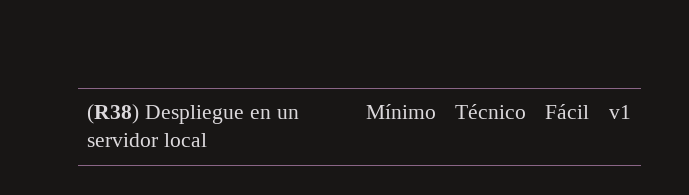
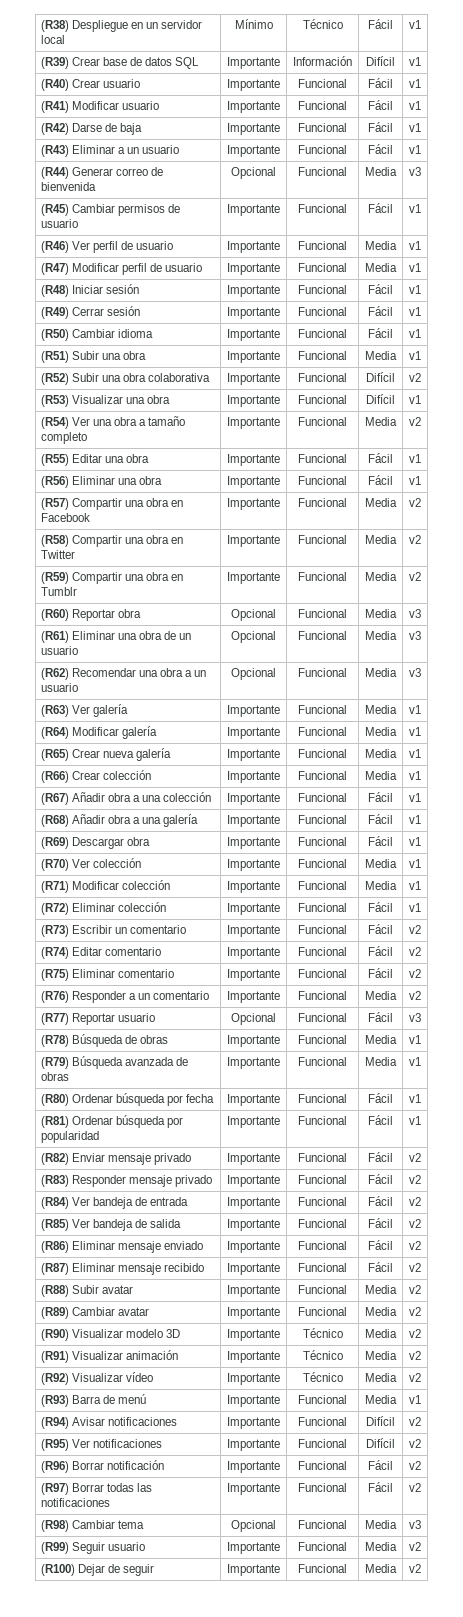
+ (R39) Crear base de datos SQL | Importante | Información | Difícil | v1
+ (R40) Crear usuario | Importante | Funcional | Fácil | v1
+ (R41) Modificar usuario | Importante | Funcional | Fácil | v1
+ (R42) Darse de baja | Importante | Funcional | Fácil | v1
+ (R43) Eliminar a un usuario | Importante | Funcional | Fácil | v1
+ (R44) Generar correo de bienvenida | Opcional | Funcional | Media | v3
+ (R45) Cambiar permisos de usuario | Importante | Funcional | Fácil | v1
+ (R46) Ver perfil de usuario | Importante | Funcional | Media | v1
+ (R47) Modificar perfil de usuario | Importante | Funcional | Media | v1
+ (R48) Iniciar sesión | Importante | Funcional | Fácil | v1
+ (R49) Cerrar sesión | Importante | Funcional | Fácil | v1
+ (R50) Cambiar idioma | Importante | Funcional | Fácil | v1
+ (R51) Subir una obra | Importante | Funcional | Media | v1
+ (R52) Subir una obra colaborativa | Importante | Funcional | Difícil | v2
+ (R53) Visualizar una obra | Importante | Funcional | Difícil | v1
+ (R54) Ver una obra a tamaño completo | Importante | Funcional | Media | v2
+ (R55) Editar una obra | Importante | Funcional | Fácil | v1
+ (R56) Eliminar una obra | Importante | Funcional | Fácil | v1
+ (R57) Compartir una obra en Facebook | Importante | Funcional | Media | v2
+ (R58) Compartir una obra en Twitter | Importante | Funcional | Media | v2
+ (R59) Compartir una obra en Tumblr | Importante | Funcional | Media | v2
+ (R60) Reportar obra | Opcional | Funcional | Media | v3
+ (R61) Eliminar una obra de un usuario | Opcional | Funcional | Media | v3
+ (R62) Recomendar una obra a un usuario | Opcional | Funcional | Media | v3
+ (R63) Ver galería | Importante | Funcional | Media | v1
+ (R64) Modificar galería | Importante | Funcional | Media | v1
+ (R65) Crear nueva galería | Importante | Funcional | Media | v1
+ (R66) Crear colección | Importante | Funcional | Media | v1
+ (R67) Añadir obra a una colección | Importante | Funcional | Fácil | v1
+ (R68) Añadir obra a una galería | Importante | Funcional | Fácil | v1
+ (R69) Descargar obra | Importante | Funcional | Fácil | v1
+ (R70) Ver colección | Importante | Funcional | Media | v1
+ (R71) Modificar colección | Importante | Funcional | Media | v1
+ (R72) Eliminar colección | Importante | Funcional | Fácil | v1
+ (R73) Escribir un comentario | Importante | Funcional | Fácil | v2
+ (R74) Editar comentario | Importante | Funcional | Fácil | v2
+ (R75) Eliminar comentario | Importante | Funcional | Fácil | v2
+ (R76) Responder a un comentario | Importante | Funcional | Media | v2
+ (R77) Reportar usuario | Opcional | Funcional | Fácil | v3
+ (R78) Búsqueda de obras | Importante | Funcional | Media | v1
+ (R79) Búsqueda avanzada de obras | Importante | Funcional | Media | v1
+ (R80) Ordenar búsqueda por fecha | Importante | Funcional | Fácil | v1
+ (R81) Ordenar búsqueda por popularidad | Importante | Funcional | Fácil | v1
+ (R82) Enviar mensaje privado | Importante | Funcional | Fácil | v2
+ (R83) Responder mensaje privado | Importante | Funcional | Fácil | v2
+ (R84) Ver bandeja de entrada | Importante | Funcional | Fácil | v2
+ (R85) Ver bandeja de salida | Importante | Funcional | Fácil | v2
+ (R86) Eliminar mensaje enviado | Importante | Funcional | Fácil | v2
+ (R87) Eliminar mensaje recibido | Importante | Funcional | Fácil | v2
+ (R88) Subir avatar | Importante | Funcional | Media | v2
+ (R89) Cambiar avatar | Importante | Funcional | Media | v2
+ (R90) Visualizar modelo 3D | Importante | Técnico | Media | v2
+ (R91) Visualizar animación | Importante | Técnico | Media | v2
+ (R92) Visualizar vídeo | Importante | Técnico | Media | v2
+ (R93) Barra de menú | Importante | Funcional | Media | v1
+ (R94) Avisar notificaciones | Importante | Funcional | Difícil | v2
+ (R95) Ver notificaciones | Importante | Funcional | Difícil | v2
+ (R96) Borrar notificación | Importante | Funcional | Fácil | v2
+ (R97) Borrar todas las notificaciones | Importante | Funcional | Fácil | v2
+ (R98) Cambiar tema | Opcional | Funcional | Media | v3
+ (R99) Seguir usuario | Importante | Funcional | Media | v2
+ (R100) Dejar de seguir | Importante | Funcional | Media | v2

